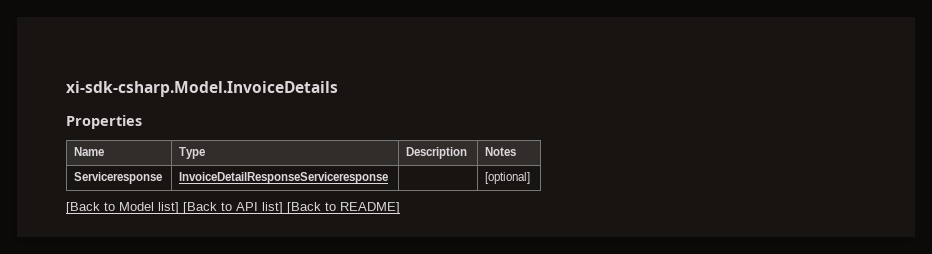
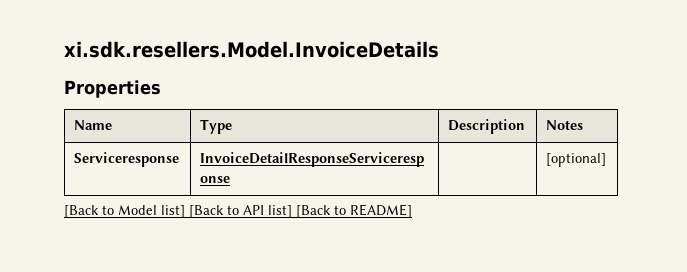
- xi-sdk-csharp.Model.InvoiceDetails
+ xi.sdk.resellers.Model.InvoiceDetails

